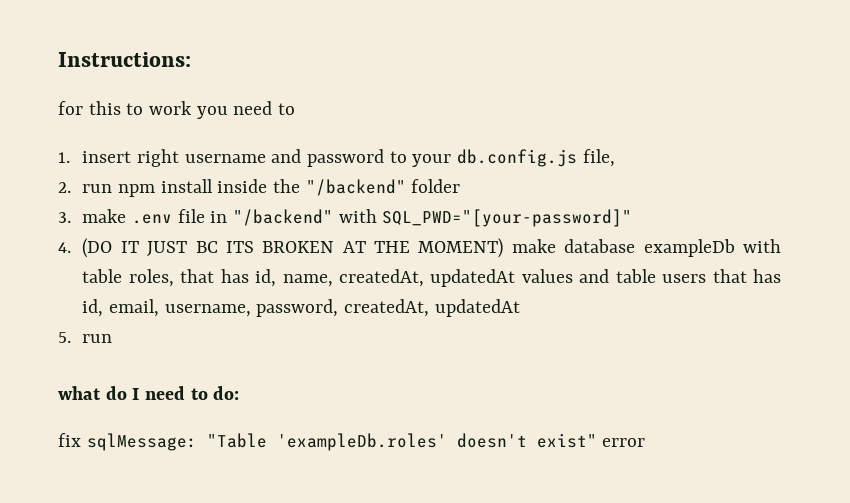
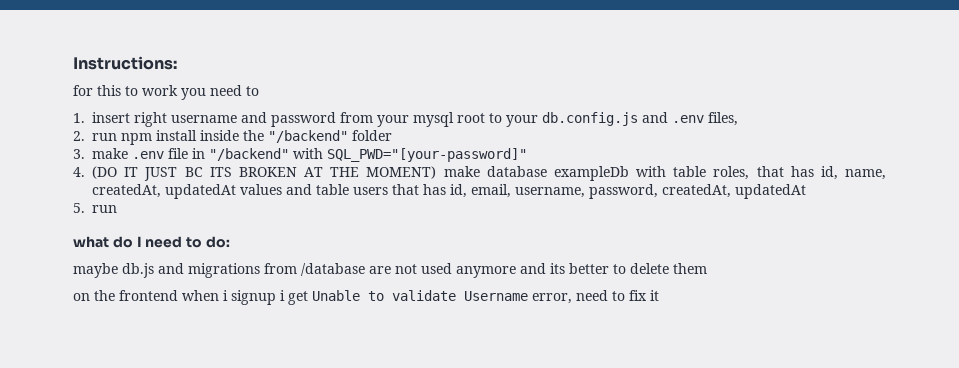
- 1. insert right username and password to your db.config.js file,
+ 1. insert right username and password from your mysql root to your db.config.js and .env files,
- fix sqlMessage: "Table 'exampleDb.roles' doesn't exist" error
+ maybe db.js and migrations from /database are not used anymore and its better to delete them
+ on the frontend when i signup i get Unable to validate Username error, need to fix it

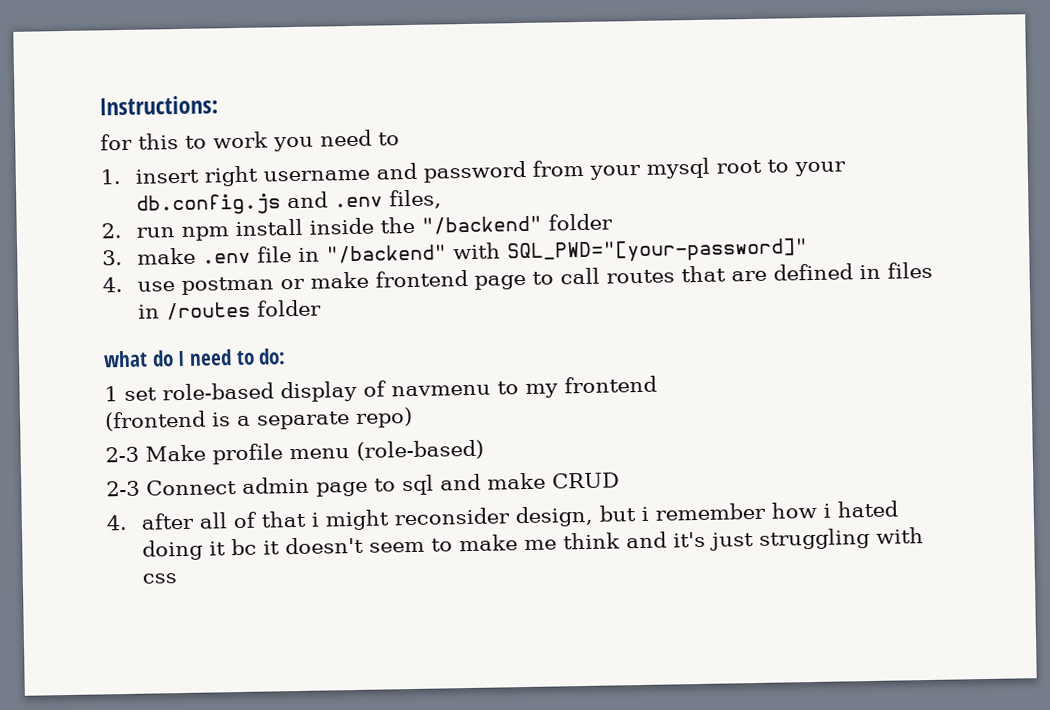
- 4. (DO IT JUST BC ITS BROKEN AT THE MOMENT) make database exampleDb with table roles, that has id, name, createdAt, updatedAt values and table users that has id, email, username, password, createdAt, updatedAt
- 5. run
+ 4. use postman or make frontend page to call routes that are defined in files in /routes folder
- maybe db.js and migrations from /database are not used anymore and its better to delete them
- on the frontend when i signup i get Unable to validate Username error, need to fix it
+ 1 set role-based display of navmenu to my frontend
+ (frontend is a separate repo)
+ 2-3 Make profile menu (role-based)
+ 2-3 Connect admin page to sql and make CRUD
+ 4. after all of that i might reconsider design, but i remember how i hated doing it bc it doesn't seem to make me think and it's just struggling with css

